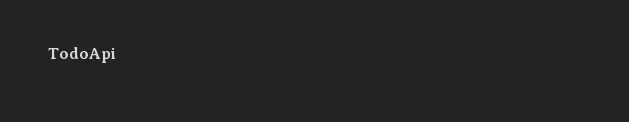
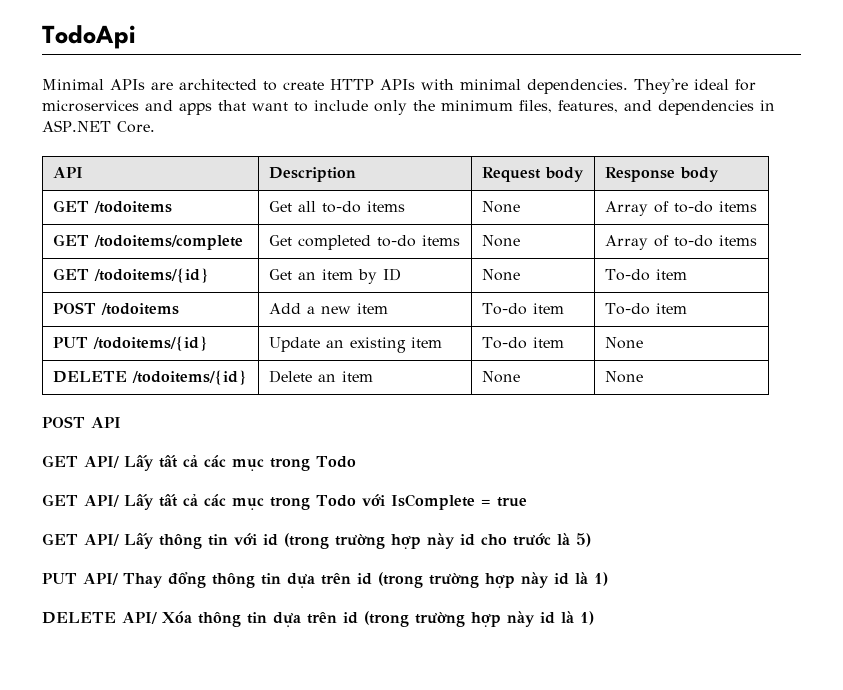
+ Minimal APIs are architected to create HTTP APIs with minimal dependencies. They're ideal for microservices and apps that want to include only the minimum files, features, and dependencies in ASP.NET Core.
+ API | Description | Request body | Response body
+ GET /todoitems | Get all to-do items | None | Array of to-do items
+ GET /todoitems/complete | Get completed to-do items | None | Array of to-do items
+ GET /todoitems/{id} | Get an item by ID | None | To-do item
+ POST /todoitems | Add a new item | To-do item | To-do item
+ PUT /todoitems/{id} | Update an existing item | To-do item | None
+ DELETE /todoitems/{id} | Delete an item | None | None
+ POST API
+ GET API/ Lấy tất cả các mục trong Todo
+ GET API/ Lấy tất cả các mục trong Todo với IsComplete = true
+ GET API/ Lấy thông tin với id (trong trường hợp này id cho trước là 5)
+ PUT API/ Thay đổng thông tin dựa trên id (trong trường hợp này id là 1)
+ DELETE API/ Xóa thông tin dựa trên id (trong trường hợp này id là 1)

